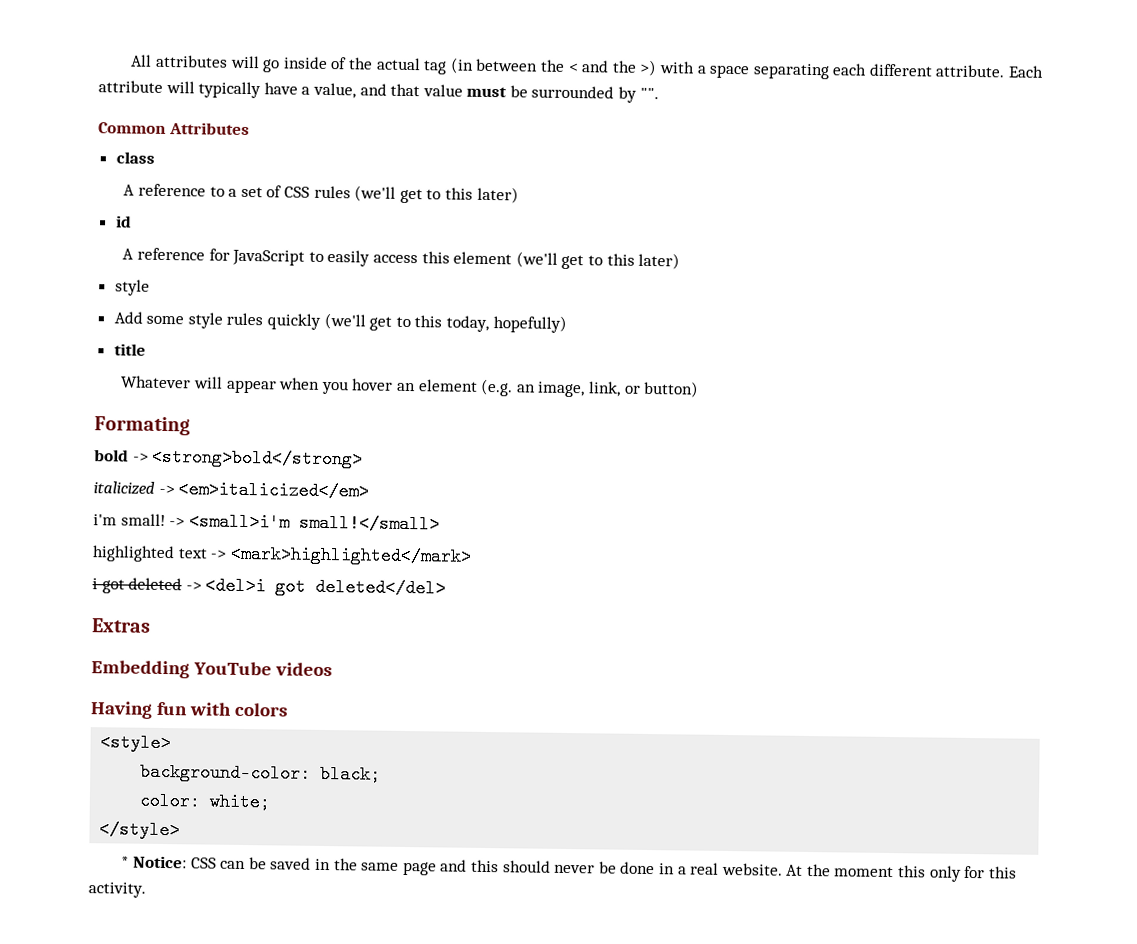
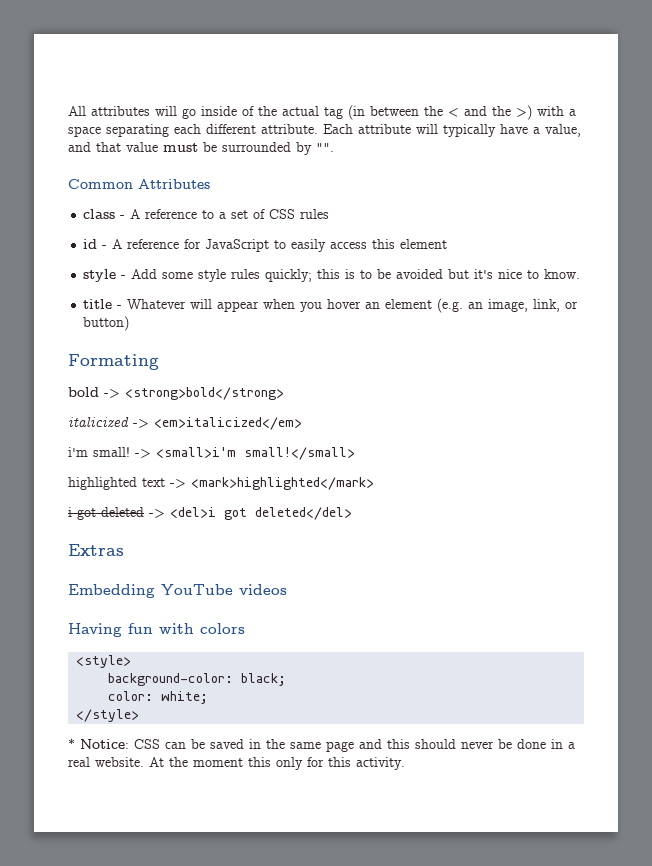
- class
- A reference to a set of CSS rules (we'll get to this later)
+ class - A reference to a set of CSS rules
- id
- A reference for JavaScript to easily access this element (we'll get to this later)
- style
- Add some style rules quickly (we'll get to this today, hopefully)
+ id - A reference for JavaScript to easily access this element
+ style - Add some style rules quickly; this is to be avoided but it's nice to know.
- title
- Whatever will appear when you hover an element (e.g. an image, link, or button)
+ title - Whatever will appear when you hover an element (e.g. an image, link, or button)

